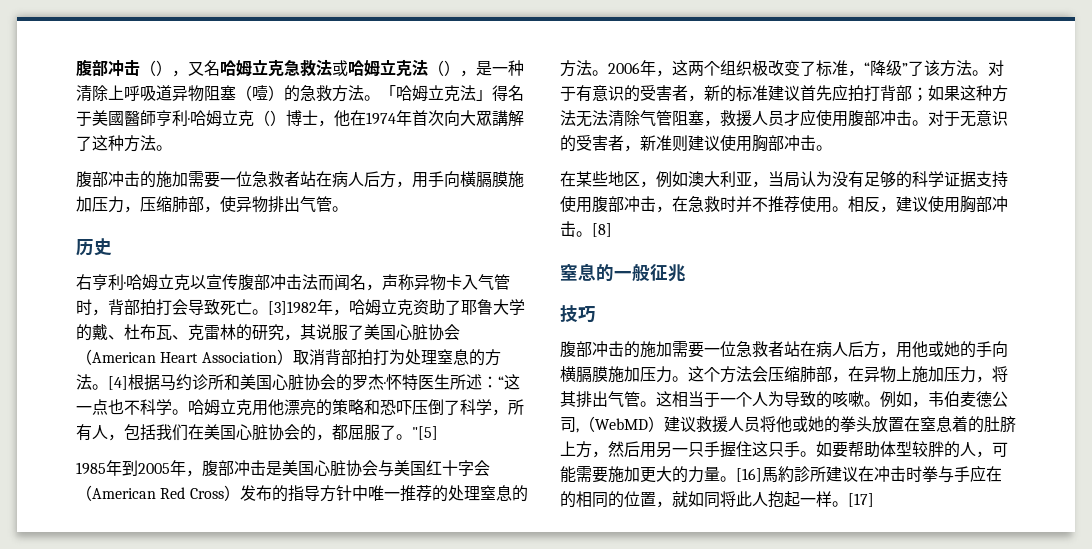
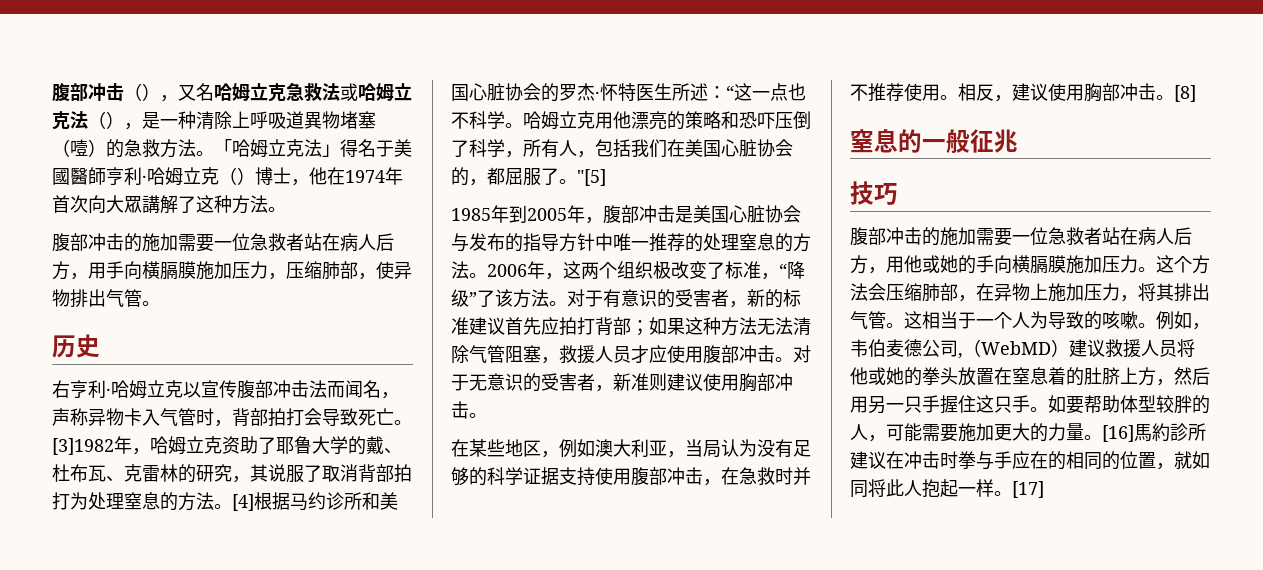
- 腹部冲击（），又名哈姆立克急救法或哈姆立克法（），是一种清除上呼吸道异物阻塞（噎）的急救方法。
+ 腹部冲击（），又名哈姆立克急救法或哈姆立克法（），是一种清除上呼吸道異物堵塞（噎）的急救方法。
- [3]1982年，哈姆立克资助了耶鲁大学的戴、杜布瓦、克雷林的研究，其说服了美国心脏协会（American Heart Association）取消背部拍打为处理窒息的方法。
+ [3]1982年，哈姆立克资助了耶鲁大学的戴、杜布瓦、克雷林的研究，其说服了取消背部拍打为处理窒息的方法。
- 1985年到2005年，腹部冲击是美国心脏协会与美国红十字会（American Red Cross）发布的指导方针中唯一推荐的处理窒息的方法。
+ 1985年到2005年，腹部冲击是美国心脏协会与发布的指导方针中唯一推荐的处理窒息的方法。

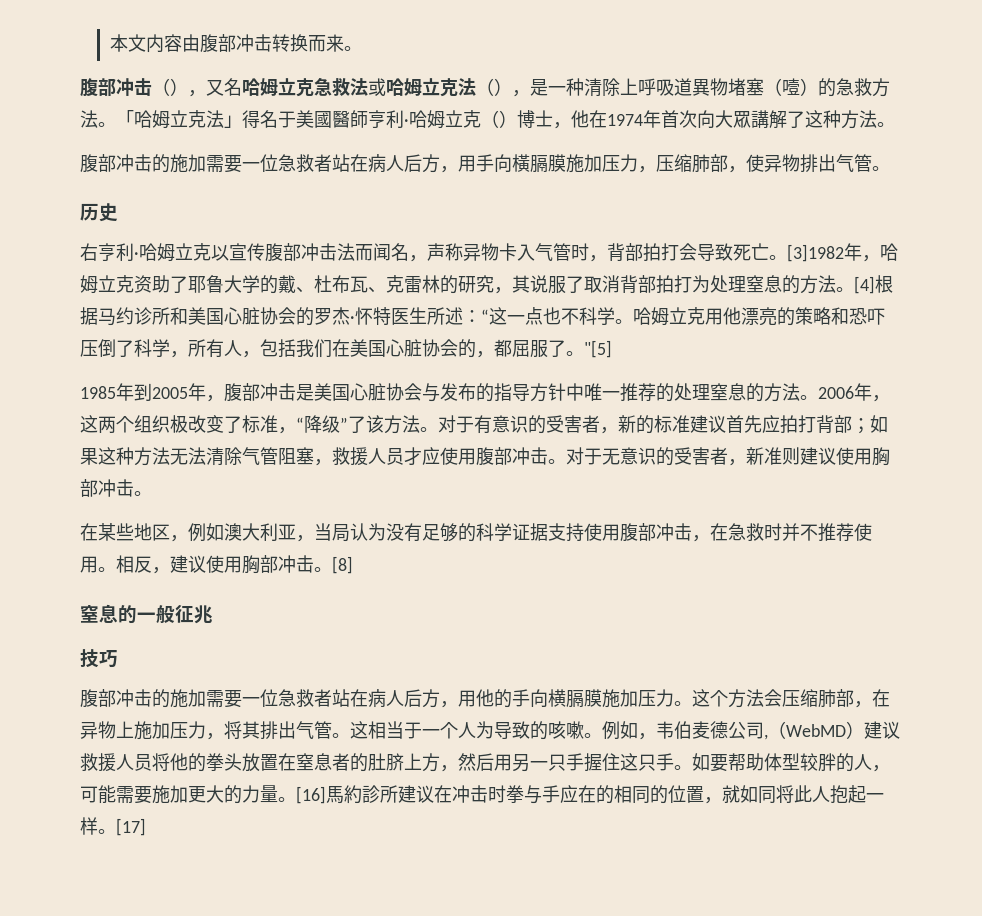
+ 本文内容由腹部冲击转换而来。
- 腹部冲击的施加需要一位急救者站在病人后方，用他或她的手向横膈膜施加压力。
+ 腹部冲击的施加需要一位急救者站在病人后方，用他的手向横膈膜施加压力。
- 例如，韦伯麦德公司,（WebMD）建议救援人员将他或她的拳头放置在窒息着的肚脐上方，然后用另一只手握住这只手。
+ 例如，韦伯麦德公司,（WebMD）建议救援人员将他的拳头放置在窒息者的肚脐上方，然后用另一只手握住这只手。

